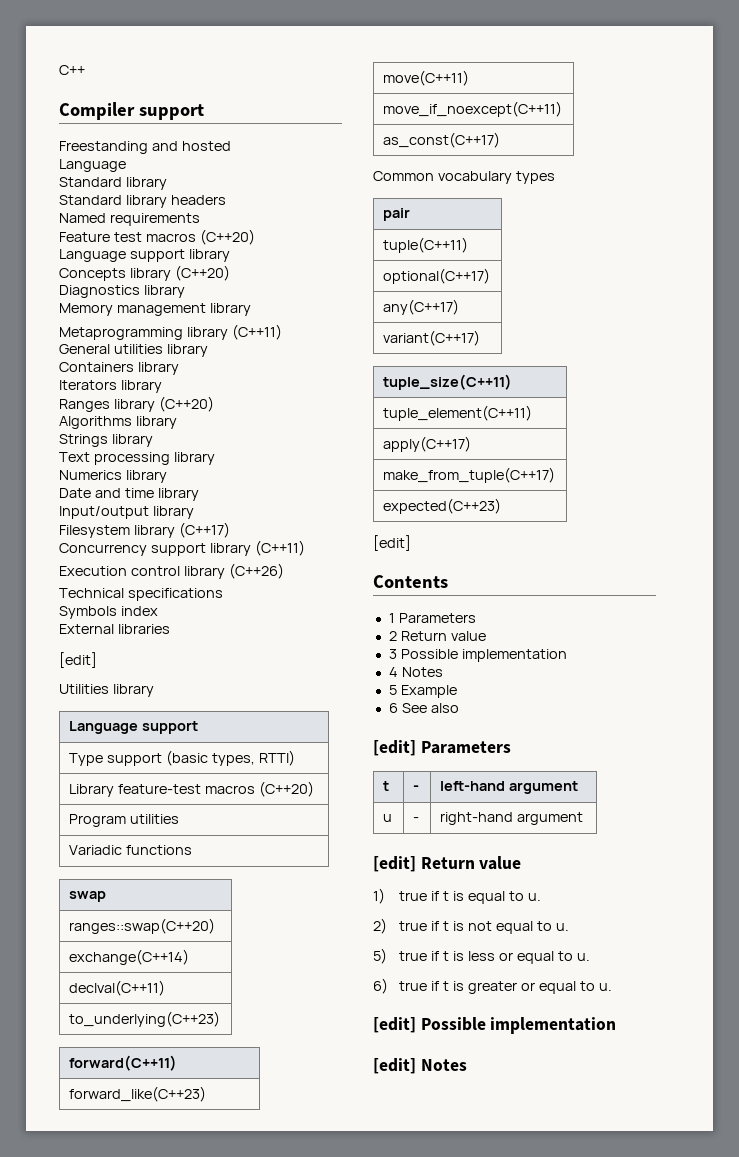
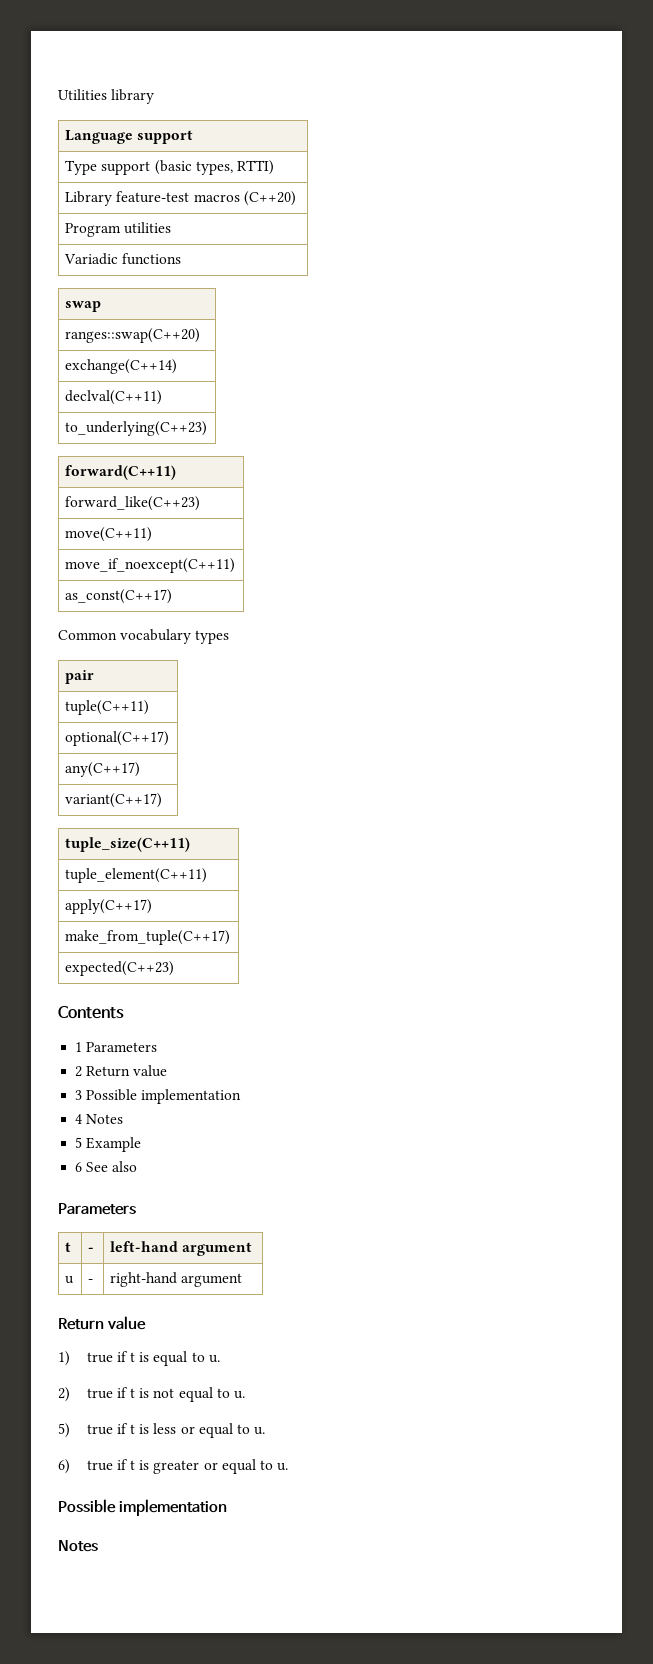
- C++
- Compiler support
- Freestanding and hosted
- Language
- Standard library
- Standard library headers
- Named requirements
- Feature test macros (C++20)
- Language support library
- Concepts library (C++20)
- Diagnostics library
- Memory management library
- Metaprogramming library (C++11)
- General utilities library
- Containers library
- Iterators library
- Ranges library (C++20)
- Algorithms library
- Strings library
- Text processing library
- Numerics library
- Date and time library
- Input/output library
- Filesystem library (C++17)
- Concurrency support library (C++11)
- Execution control library (C++26)
- Technical specifications
- Symbols index
- External libraries
- [edit]
  expected(C++23)
- [edit]
  6 See also
- [edit] Parameters
+ Parameters
  u | - | right-hand argument
- [edit] Return value
+ Return value
  6) true if t is greater or equal to u.
- [edit] Possible implementation
- [edit] Notes
+ Possible implementation
+ Notes

